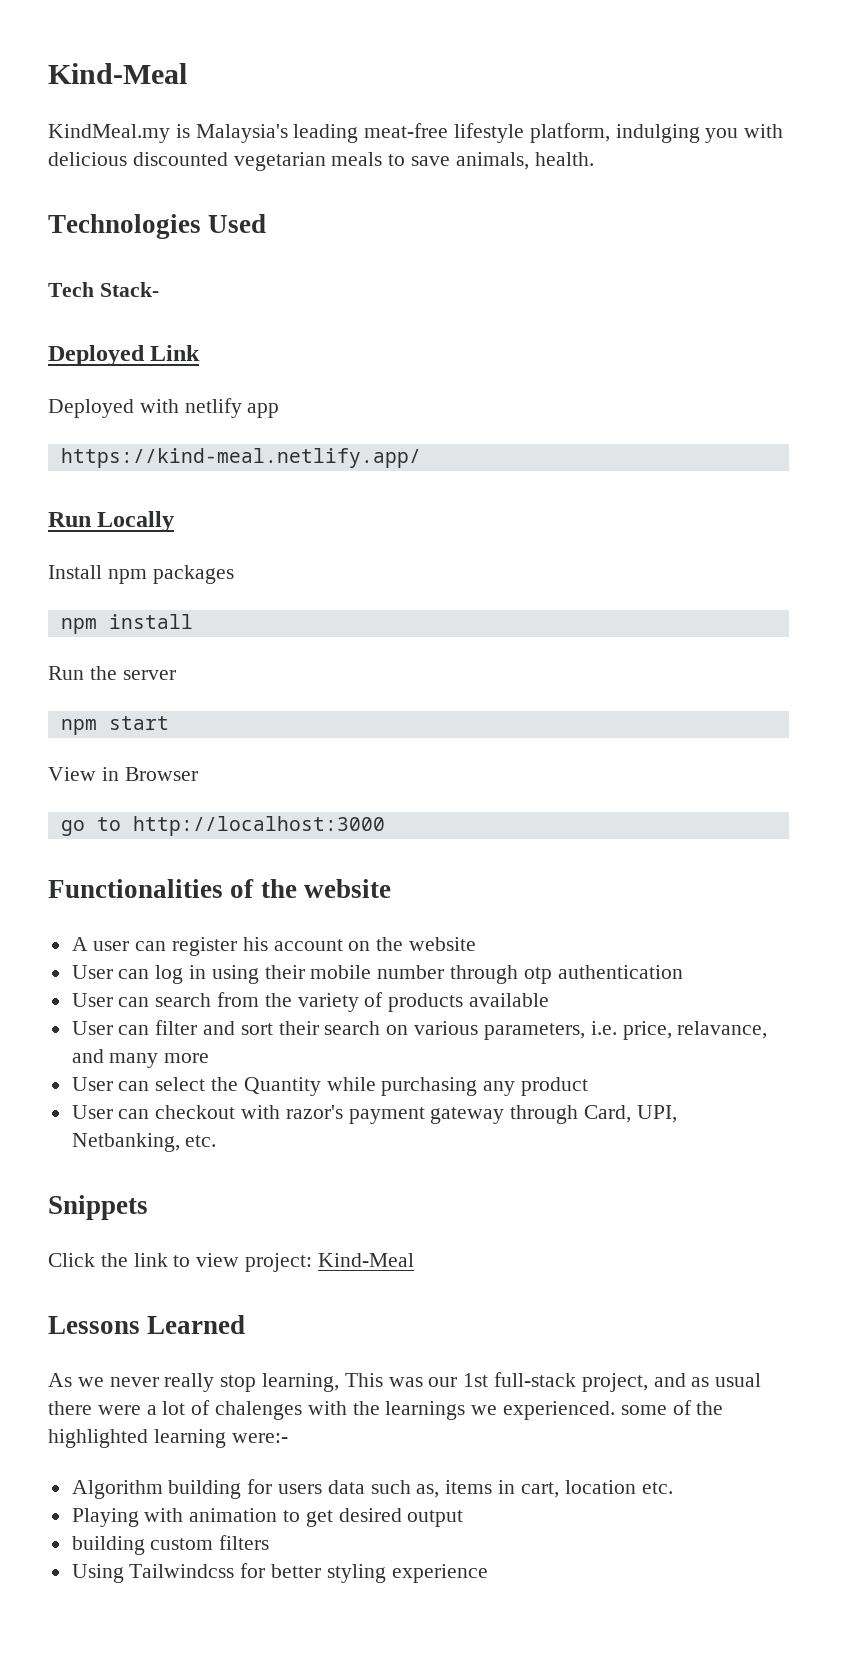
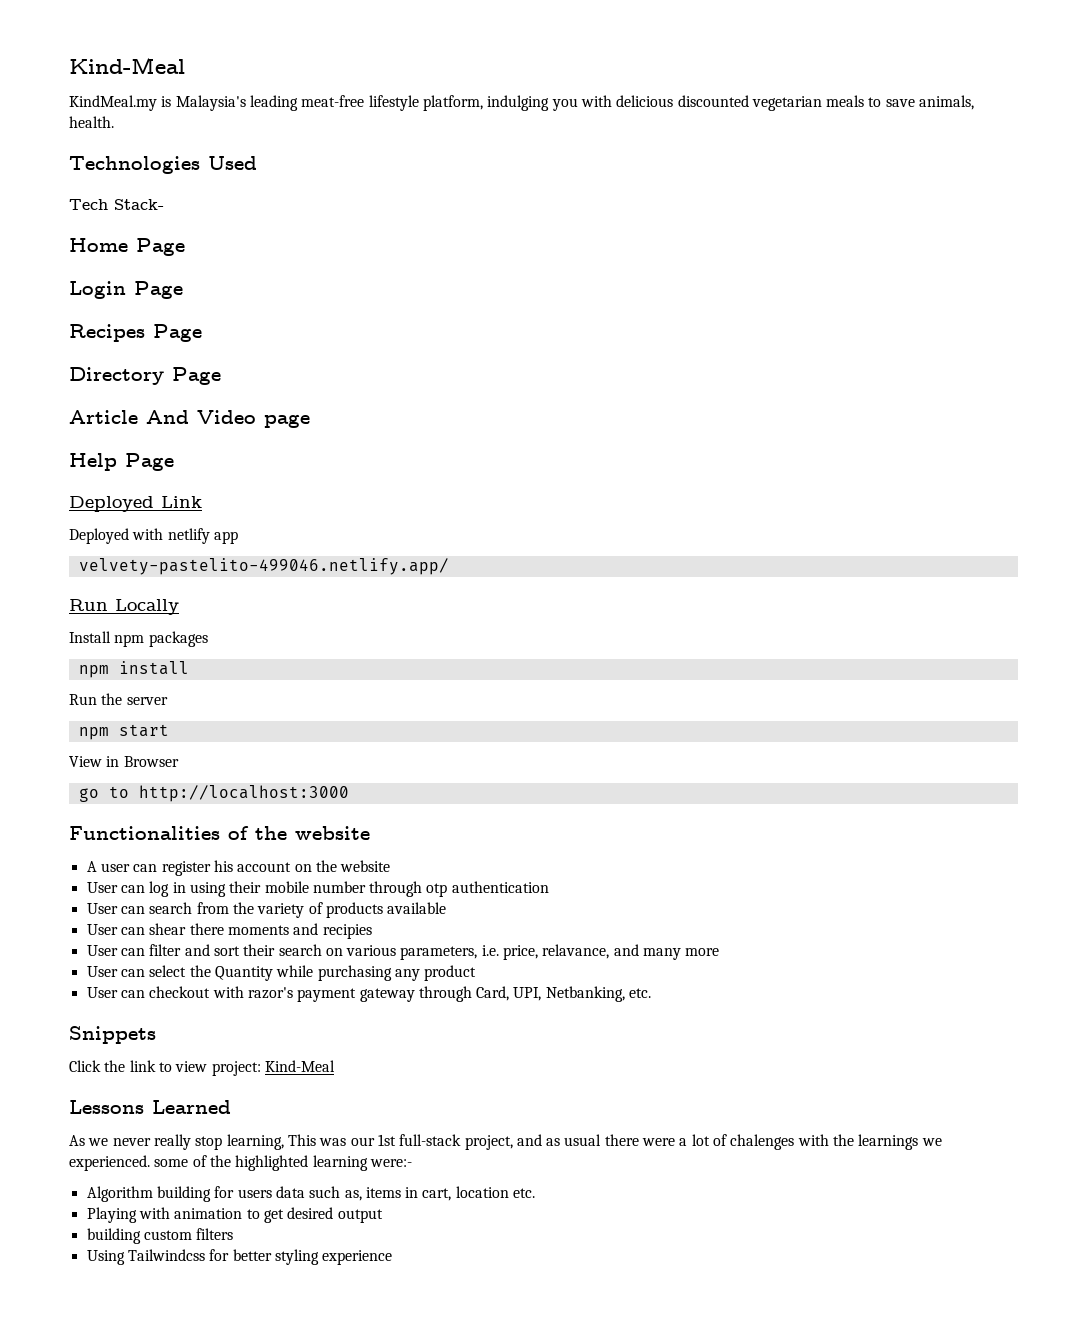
+ Home Page
+ Login Page
+ Recipes Page
+ Directory Page
+ Article And Video page
+ Help Page
- https://kind-meal.netlify.app/
+ velvety-pastelito-499046.netlify.app/
+ User can shear there moments and recipies

